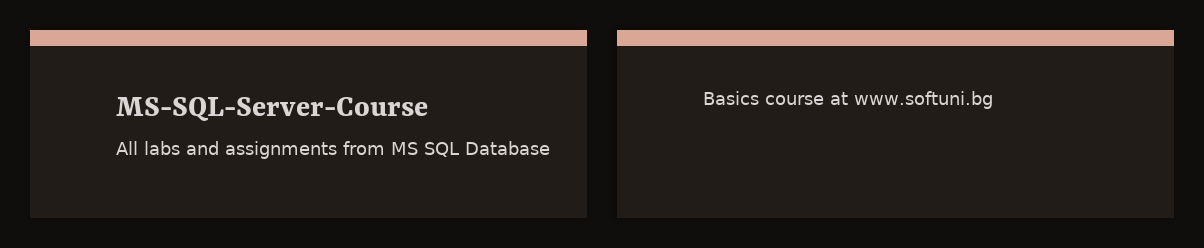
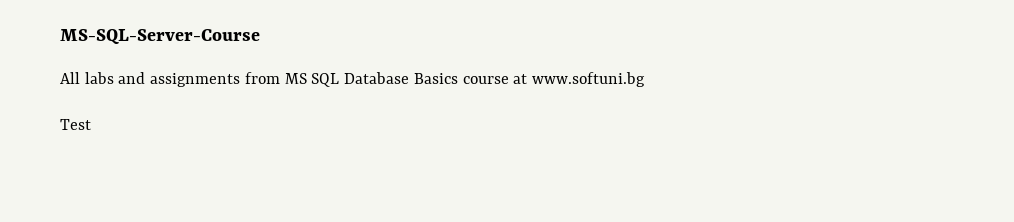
+ Test

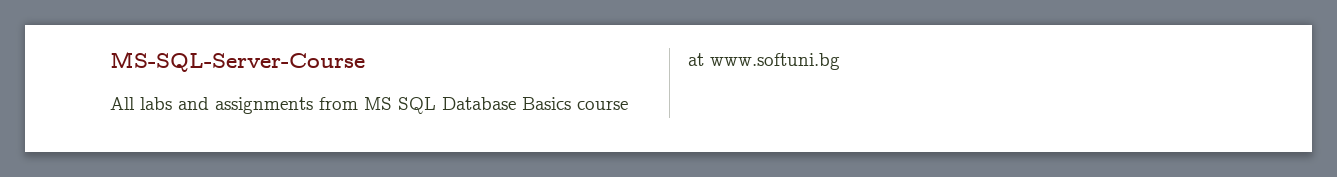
- Test

